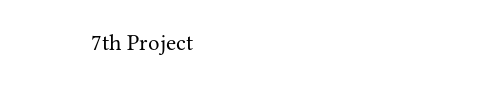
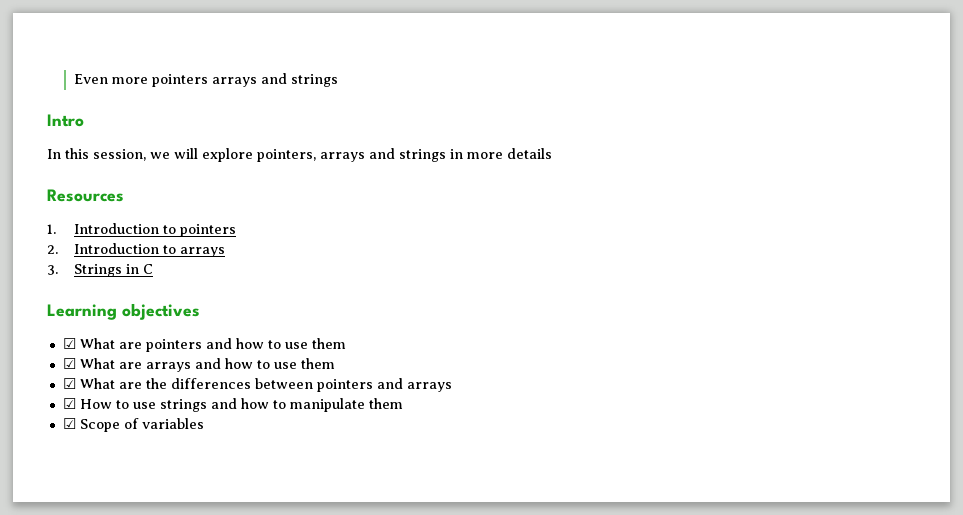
- 7th Project
+ Even more pointers arrays and strings
+ Intro
+ In this session, we will explore pointers, arrays and strings in more details
+ Resources
+ 1. Introduction to pointers
+ 2. Introduction to arrays
+ 3. Strings in C
+ Learning objectives
+ ☑ What are pointers and how to use them
+ ☑ What are arrays and how to use them
+ ☑ What are the differences between pointers and arrays
+ ☑ How to use strings and how to manipulate them
+ ☑ Scope of variables

